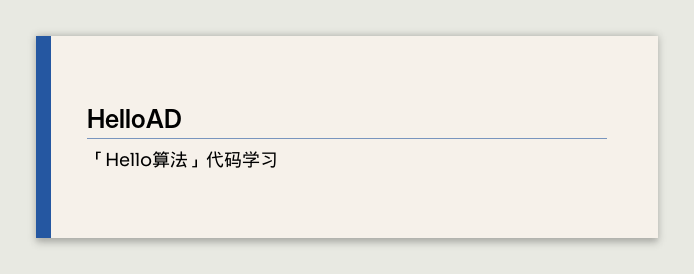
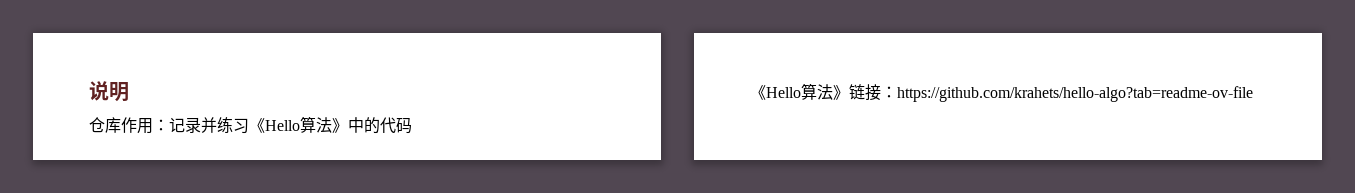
- HelloAD
- 「Hello算法」代码学习
+ 说明
+ 仓库作用：记录并练习《Hello算法》中的代码
+ 《Hello算法》链接：https://github.com/krahets/hello-algo?tab=readme-ov-file

